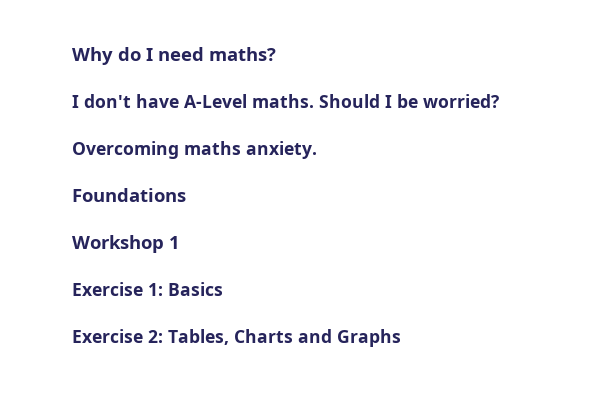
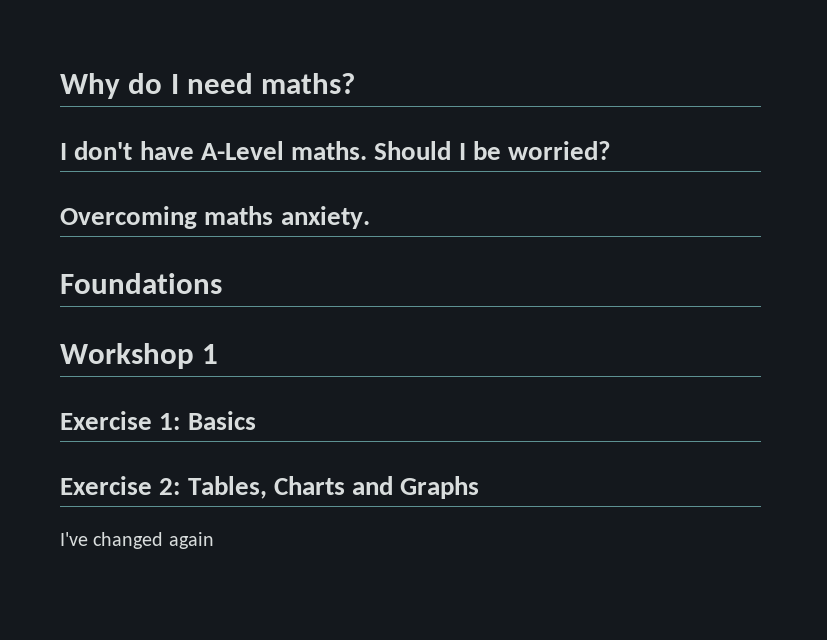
+ I've changed again

